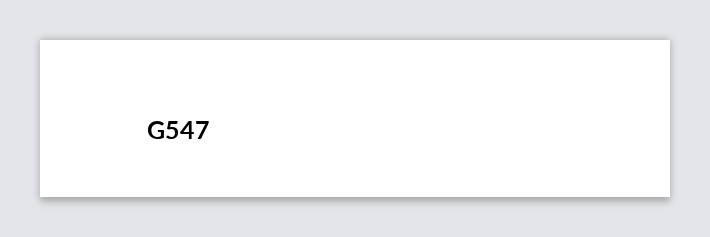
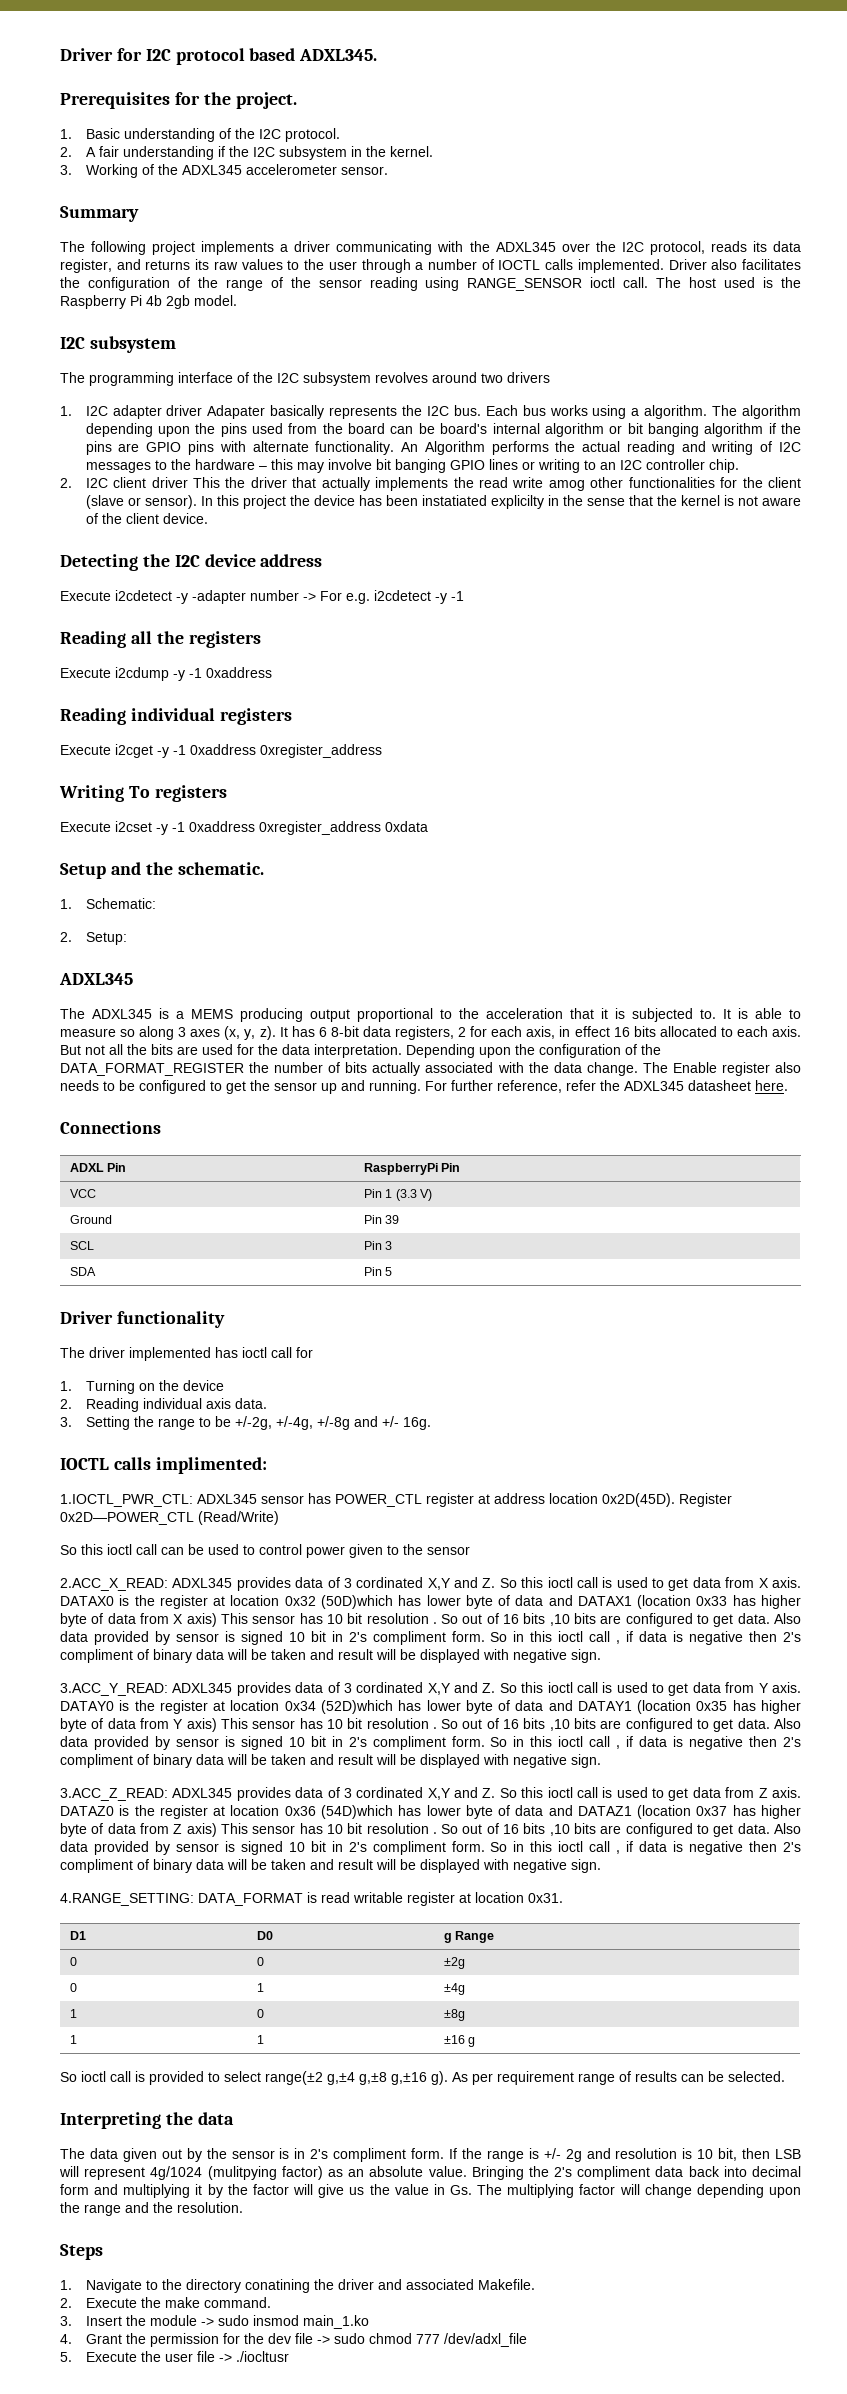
- G547
+ Driver for I2C protocol based ADXL345.
+ Prerequisites for the project.
+ 1. Basic understanding of the I2C protocol.
+ 2. A fair understanding if the I2C subsystem in the kernel.
+ 3. Working of the ADXL345 accelerometer sensor.
+ Summary
+ The following project implements a driver communicating with the ADXL345 over the I2C protocol, reads its data register, and returns its raw values to the user through a number of IOCTL calls implemented. Driver also facilitates the configuration of the range of the sensor reading using RANGE_SENSOR ioctl call. The host used is the Raspberry Pi 4b 2gb model.
+ I2C subsystem
+ The programming interface of the I2C subsystem revolves around two drivers
+ 1. I2C adapter driver Adapater basically represents the I2C bus. Each bus works using a algorithm. The algorithm depending upon the pins used from the board can be board's internal algorithm or bit banging algorithm if the pins are GPIO pins with alternate functionality. An Algorithm performs the actual reading and writing of I2C messages to the hardware – this may involve bit banging GPIO lines or writing to an I2C controller chip.
+ 2. I2C client driver This the driver that actually implements the read write amog other functionalities for the client (slave or sensor). In this project the device has been instatiated explicilty in the sense that the kernel is not aware of the client device.
+ Detecting the I2C device address
+ Execute i2cdetect -y -adapter number -> For e.g. i2cdetect -y -1
+ Reading all the registers
+ Execute i2cdump -y -1 0xaddress
+ Reading individual registers
+ Execute i2cget -y -1 0xaddress 0xregister_address
+ Writing To registers
+ Execute i2cset -y -1 0xaddress 0xregister_address 0xdata
+ Setup and the schematic.
+ 1. Schematic:
+ 2. Setup:
+ ADXL345
+ The ADXL345 is a MEMS producing output proportional to the acceleration that it is subjected to. It is able to measure so along 3 axes (x, y, z). It has 6 8-bit data registers, 2 for each axis, in effect 16 bits allocated to each axis. But not all the bits are used for the data interpretation. Depending upon the configuration of the DATA_FORMAT_REGISTER the number of bits actually associated with the data change. The Enable register also needs to be configured to get the sensor up and running. For further reference, refer the ADXL345 datasheet here.
+ Connections
+ ADXL Pin | RaspberryPi Pin
+ VCC | Pin 1 (3.3 V)
+ Ground | Pin 39
+ SCL | Pin 3
+ SDA | Pin 5
+ Driver functionality
+ The driver implemented has ioctl call for
+ 1. Turning on the device
+ 2. Reading individual axis data.
+ 3. Setting the range to be +/-2g, +/-4g, +/-8g and +/- 16g.
+ IOCTL calls implimented:
+ 1.IOCTL_PWR_CTL: ADXL345 sensor has POWER_CTL register at address location 0x2D(45D). Register 0x2D—POWER_CTL (Read/Write)
+ So this ioctl call can be used to control power given to the sensor
+ 2.ACC_X_READ: ADXL345 provides data of 3 cordinated X,Y and Z. So this ioctl call is used to get data from X axis. DATAX0 is the register at location 0x32 (50D)which has lower byte of data and DATAX1 (location 0x33 has higher byte of data from X axis) This sensor has 10 bit resolution . So out of 16 bits ,10 bits are configured to get data. Also data provided by sensor is signed 10 bit in 2's compliment form. So in this ioctl call , if data is negative then 2's compliment of binary data will be taken and result will be displayed with negative sign.
+ 3.ACC_Y_READ: ADXL345 provides data of 3 cordinated X,Y and Z. So this ioctl call is used to get data from Y axis. DATAY0 is the register at location 0x34 (52D)which has lower byte of data and DATAY1 (location 0x35 has higher byte of data from Y axis) This sensor has 10 bit resolution . So out of 16 bits ,10 bits are configured to get data. Also data provided by sensor is signed 10 bit in 2's compliment form. So in this ioctl call , if data is negative then 2's compliment of binary data will be taken and result will be displayed with negative sign.
+ 3.ACC_Z_READ: ADXL345 provides data of 3 cordinated X,Y and Z. So this ioctl call is used to get data from Z axis. DATAZ0 is the register at location 0x36 (54D)which has lower byte of data and DATAZ1 (location 0x37 has higher byte of data from Z axis) This sensor has 10 bit resolution . So out of 16 bits ,10 bits are configured to get data. Also data provided by sensor is signed 10 bit in 2's compliment form. So in this ioctl call , if data is negative then 2's compliment of binary data will be taken and result will be displayed with negative sign.
+ 4.RANGE_SETTING: DATA_FORMAT is read writable register at location 0x31.
+ D1 | D0 | g Range
+ 0 | 0 | ±2g
+ 0 | 1 | ±4g
+ 1 | 0 | ±8g
+ 1 | 1 | ±16 g
+ So ioctl call is provided to select range(±2 g,±4 g,±8 g,±16 g). As per requirement range of results can be selected.
+ Interpreting the data
+ The data given out by the sensor is in 2's compliment form. If the range is +/- 2g and resolution is 10 bit, then LSB will represent 4g/1024 (mulitpying factor) as an absolute value. Bringing the 2's compliment data back into decimal form and multiplying it by the factor will give us the value in Gs. The multiplying factor will change depending upon the range and the resolution.
+ Steps
+ 1. Navigate to the directory conatining the driver and associated Makefile.
+ 2. Execute the make command.
+ 3. Insert the module -> sudo insmod main_1.ko
+ 4. Grant the permission for the dev file -> sudo chmod 777 /dev/adxl_file
+ 5. Execute the user file -> ./iocltusr

